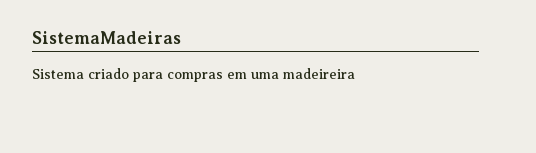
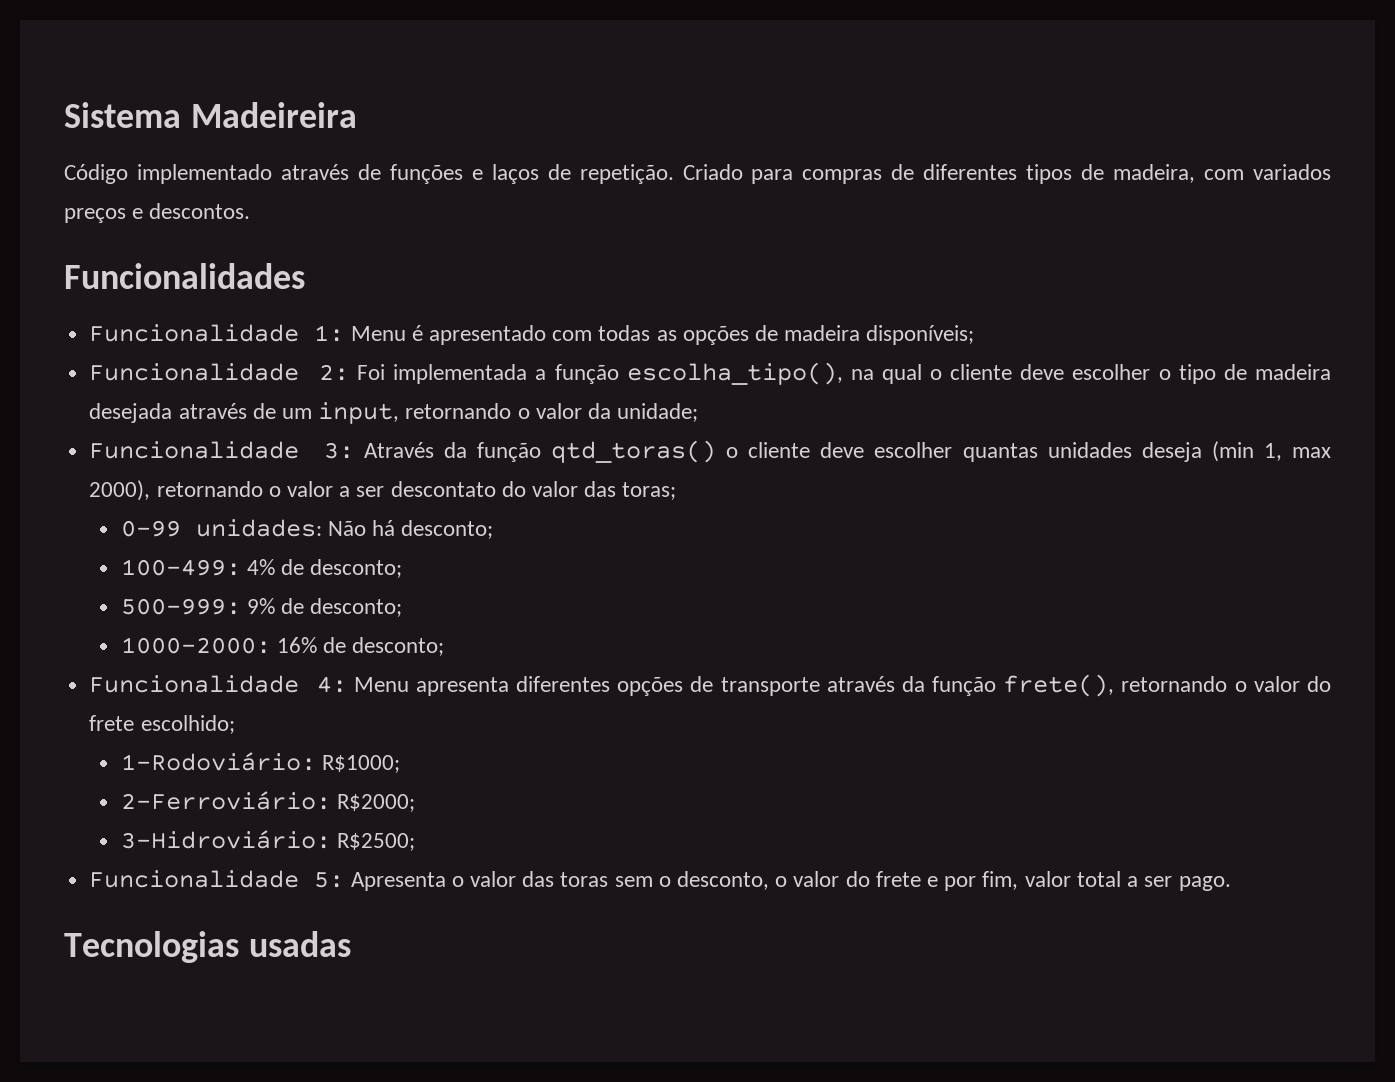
- SistemaMadeiras
- Sistema criado para compras em uma madeireira
+ Sistema Madeireira
+ Código implementado através de funções e laços de repetição. Criado para compras de diferentes tipos de madeira, com variados preços e descontos.
+ Funcionalidades
+ Funcionalidade 1: Menu é apresentado com todas as opções de madeira disponíveis;
+ Funcionalidade 2: Foi implementada a função escolha_tipo(), na qual o cliente deve escolher o tipo de madeira desejada através de um input, retornando o valor da unidade;
+ Funcionalidade 3: Através da função qtd_toras() o cliente deve escolher quantas unidades deseja (min 1, max 2000), retornando o valor a ser descontato do valor das toras;
+ 0-99 unidades: Não há desconto;
+ 100-499: 4% de desconto;
+ 500-999: 9% de desconto;
+ 1000-2000: 16% de desconto;
+ Funcionalidade 4: Menu apresenta diferentes opções de transporte através da função frete(), retornando o valor do frete escolhido;
+ 1-Rodoviário: R$1000;
+ 2-Ferroviário: R$2000;
+ 3-Hidroviário: R$2500;
+ Funcionalidade 5: Apresenta o valor das toras sem o desconto, o valor do frete e por fim, valor total a ser pago.
+ Tecnologias usadas

